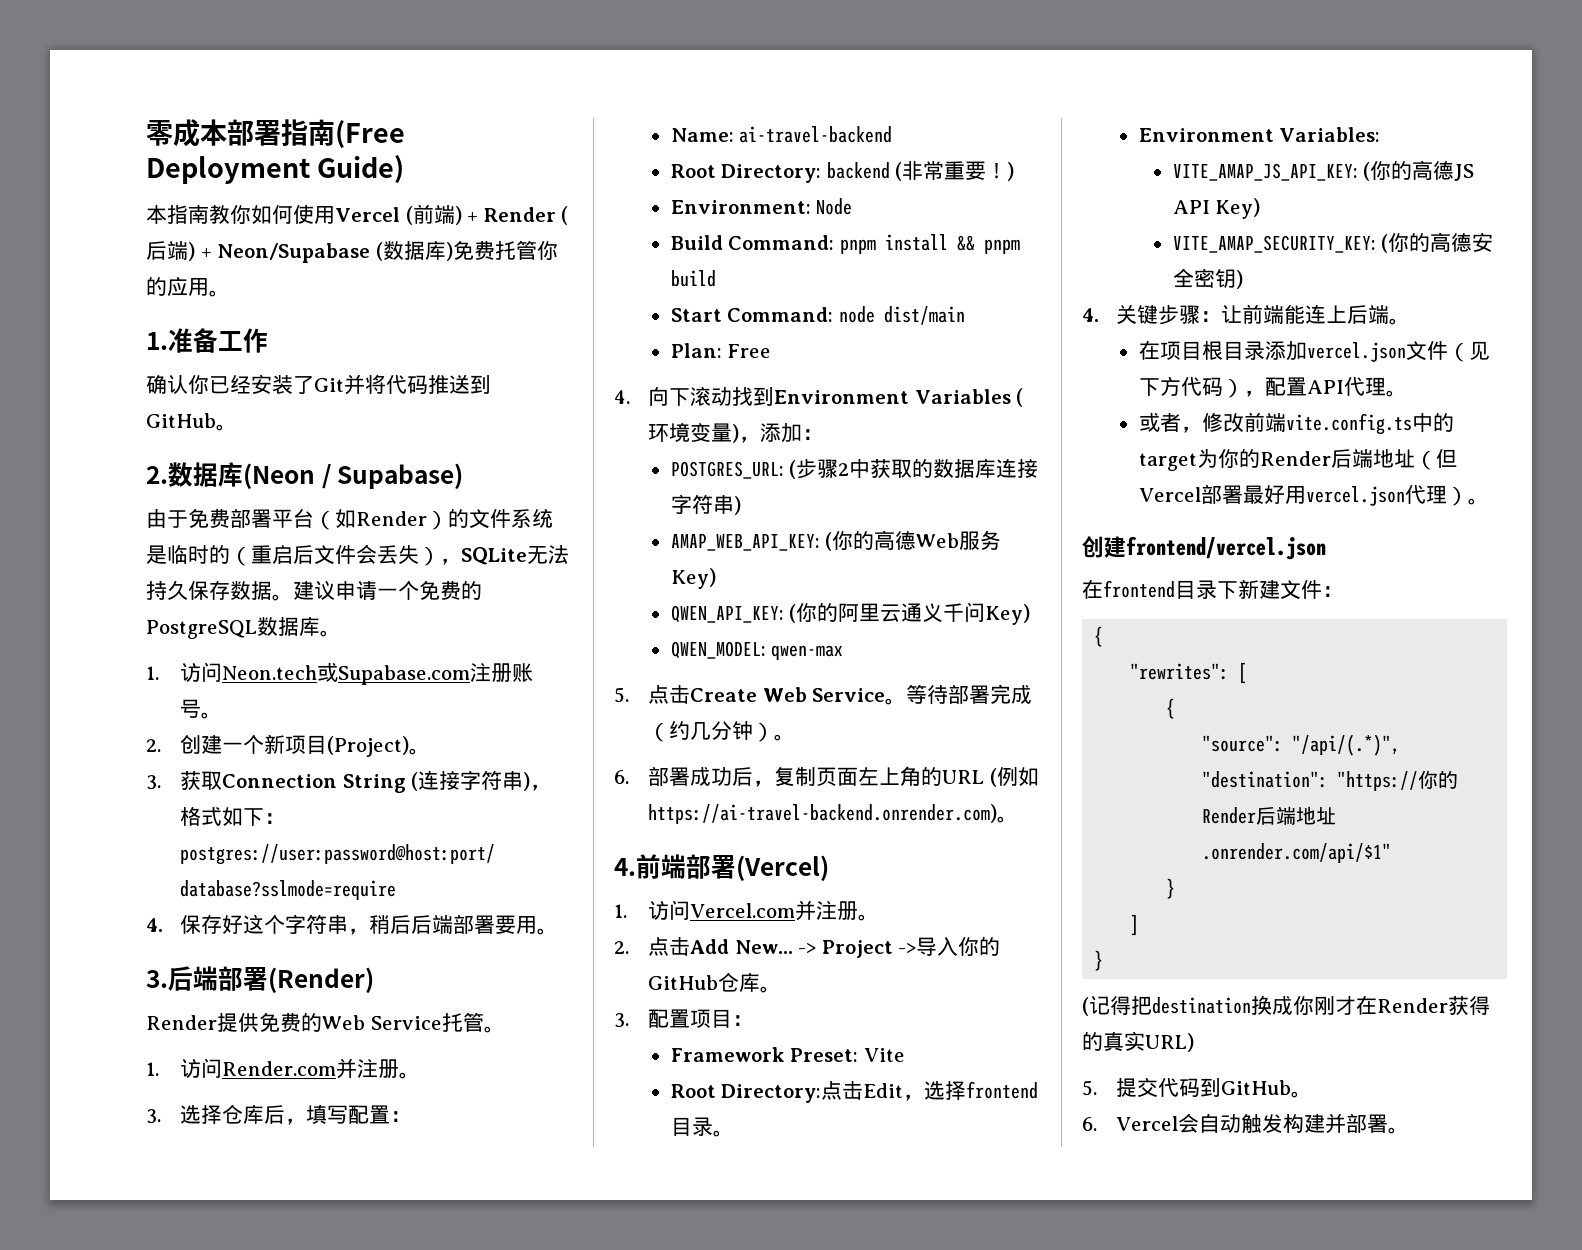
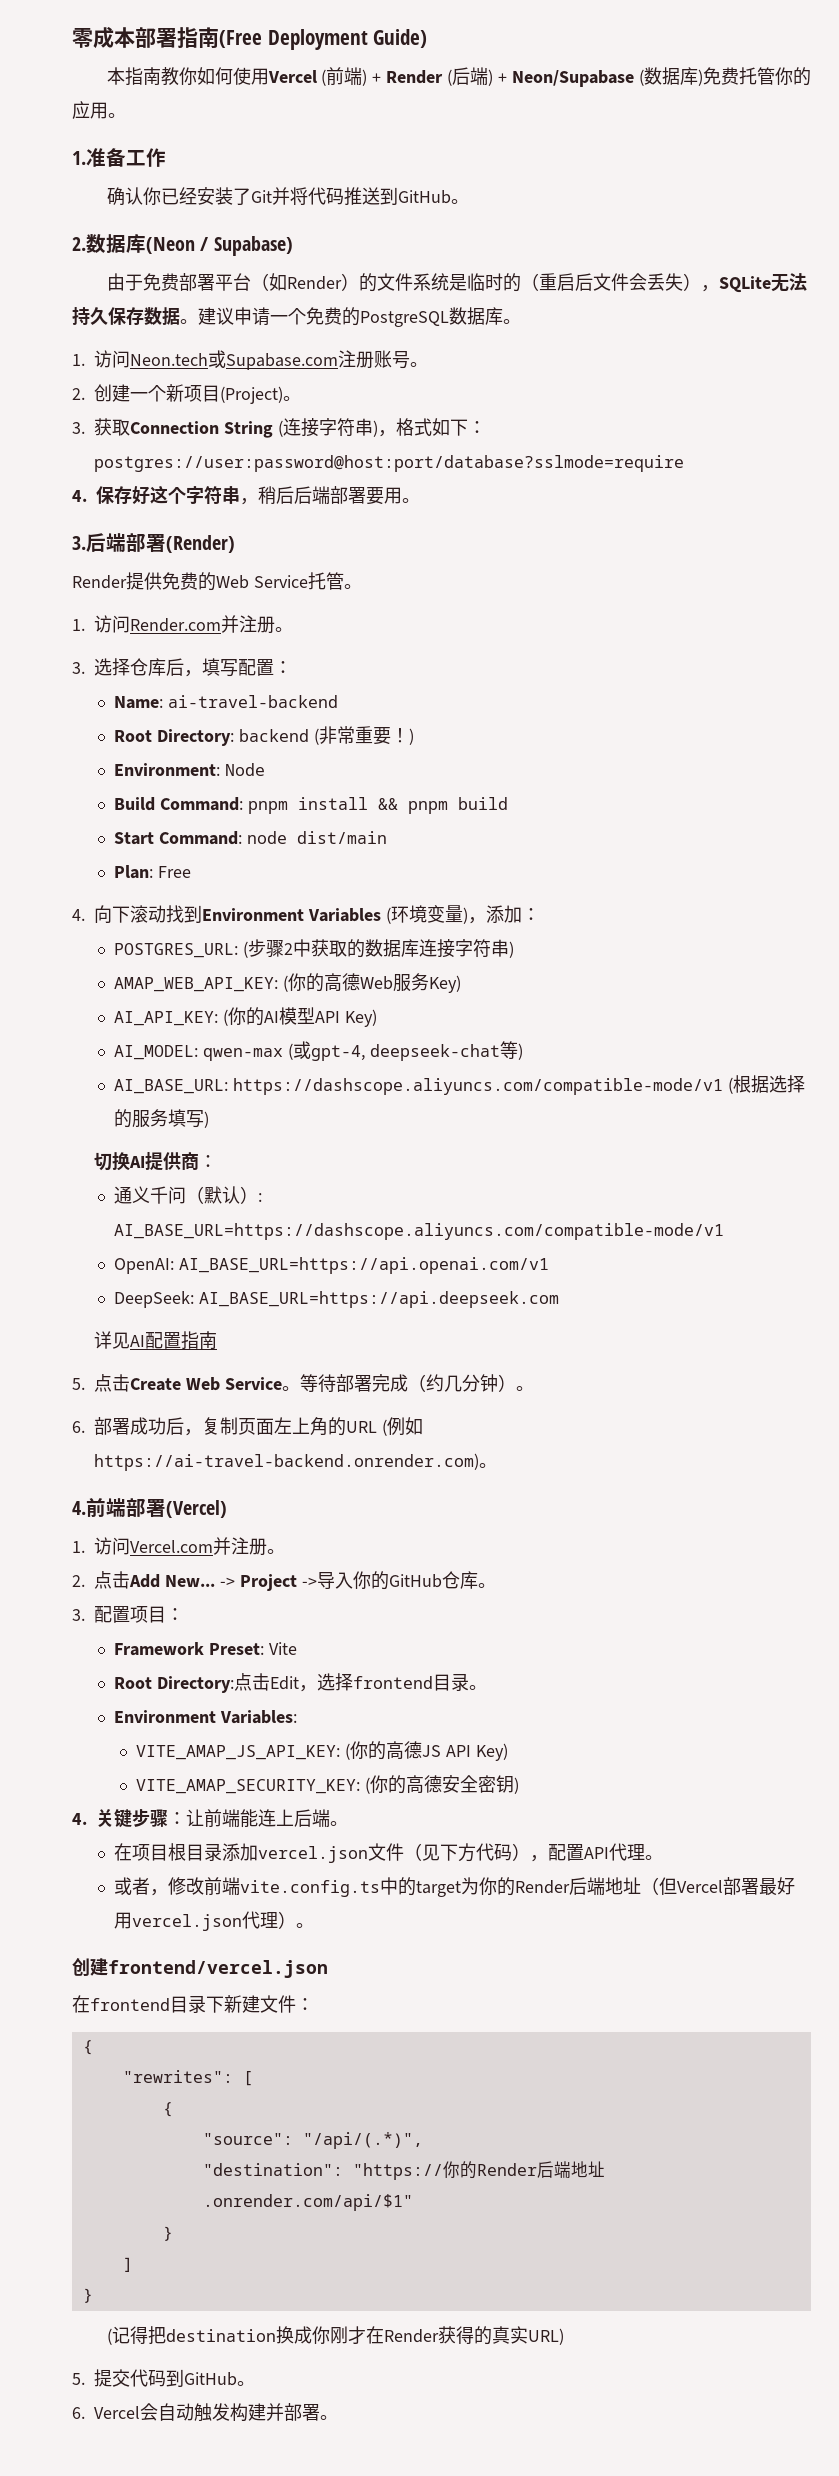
- QWEN_API_KEY: (你的阿里云通义千问Key)
- QWEN_MODEL: qwen-max
+ AI_API_KEY: (你的AI模型API Key)
+ AI_MODEL: qwen-max (或gpt-4, deepseek-chat等)
+ AI_BASE_URL: https://dashscope.aliyuncs.com/compatible-mode/v1 (根据选择的服务填写)
+ 切换AI提供商：
+ 通义千问（默认）: AI_BASE_URL=https://dashscope.aliyuncs.com/compatible-mode/v1
+ OpenAI: AI_BASE_URL=https://api.openai.com/v1
+ DeepSeek: AI_BASE_URL=https://api.deepseek.com
+ 详见AI配置指南

